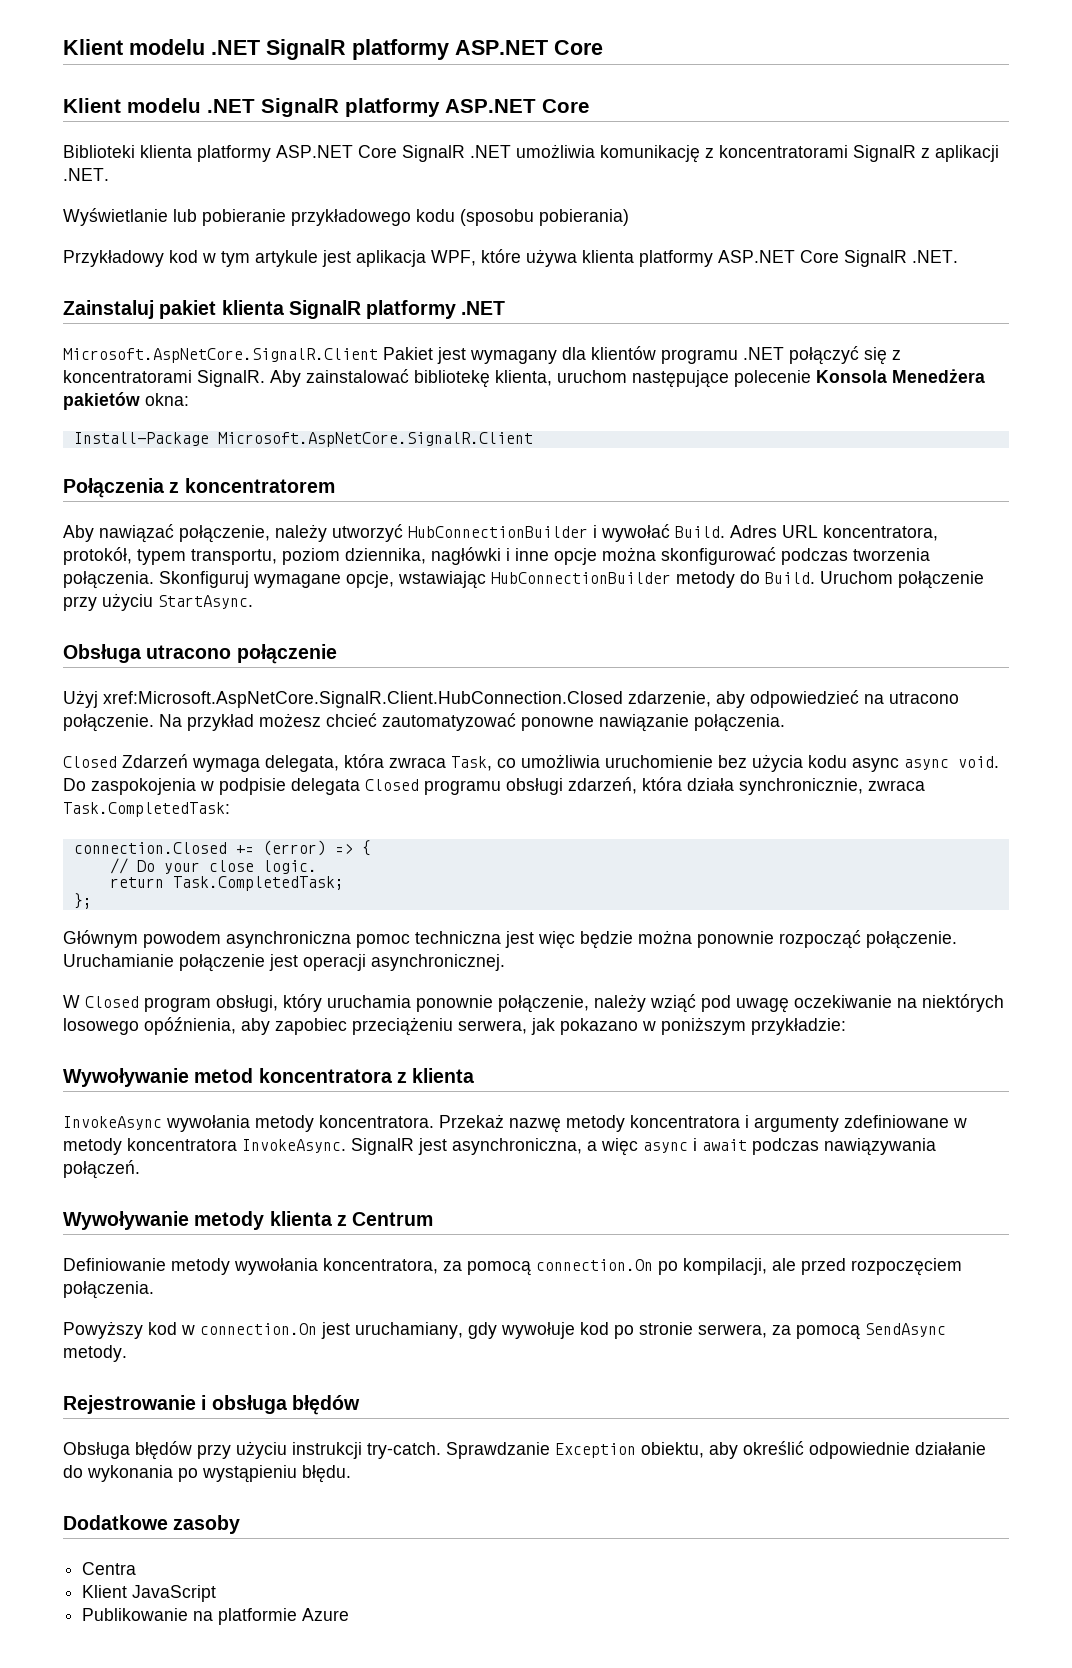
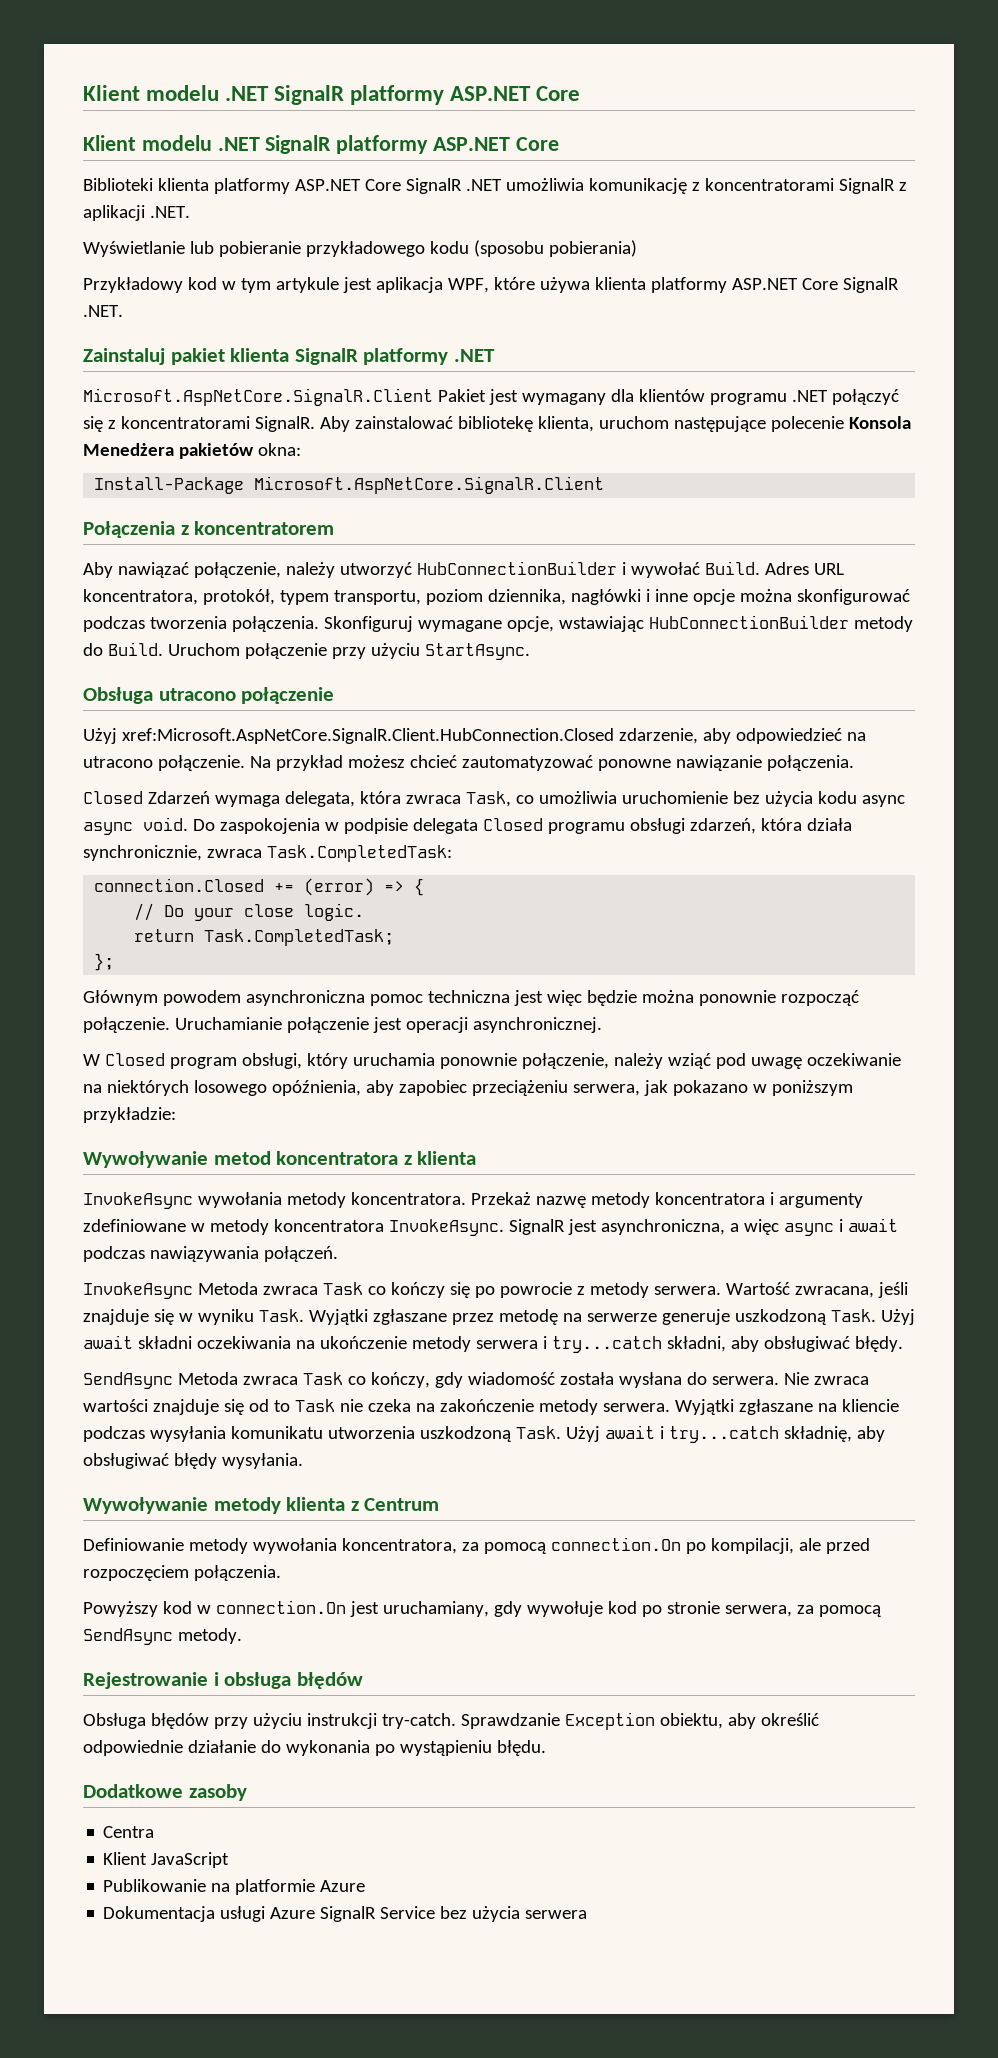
+ InvokeAsync Metoda zwraca Task co kończy się po powrocie z metody serwera. Wartość zwracana, jeśli znajduje się w wyniku Task. Wyjątki zgłaszane przez metodę na serwerze generuje uszkodzoną Task. Użyj await składni oczekiwania na ukończenie metody serwera i try...catch składni, aby obsługiwać błędy.
+ SendAsync Metoda zwraca Task co kończy, gdy wiadomość została wysłana do serwera. Nie zwraca wartości znajduje się od to Task nie czeka na zakończenie metody serwera. Wyjątki zgłaszane na kliencie podczas wysyłania komunikatu utworzenia uszkodzoną Task. Użyj await i try...catch składnię, aby obsługiwać błędy wysyłania.
+ Dokumentacja usługi Azure SignalR Service bez użycia serwera

